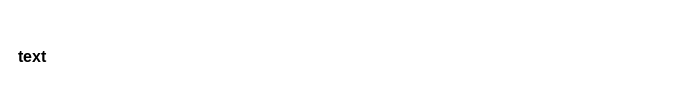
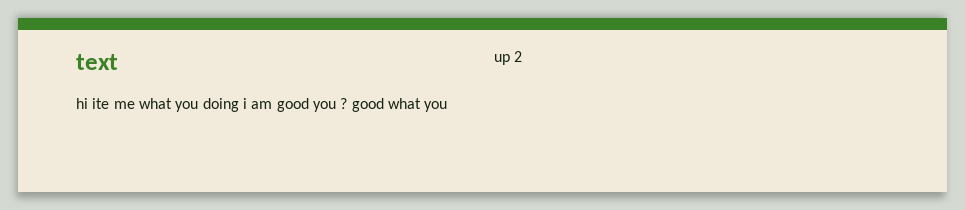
+ hi ite me what you doing i am good you ? good what you up 2

